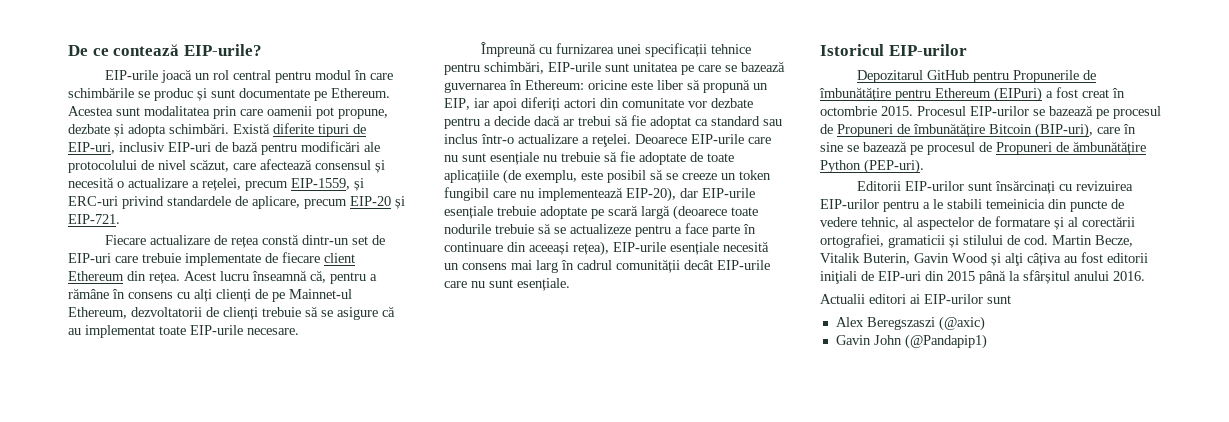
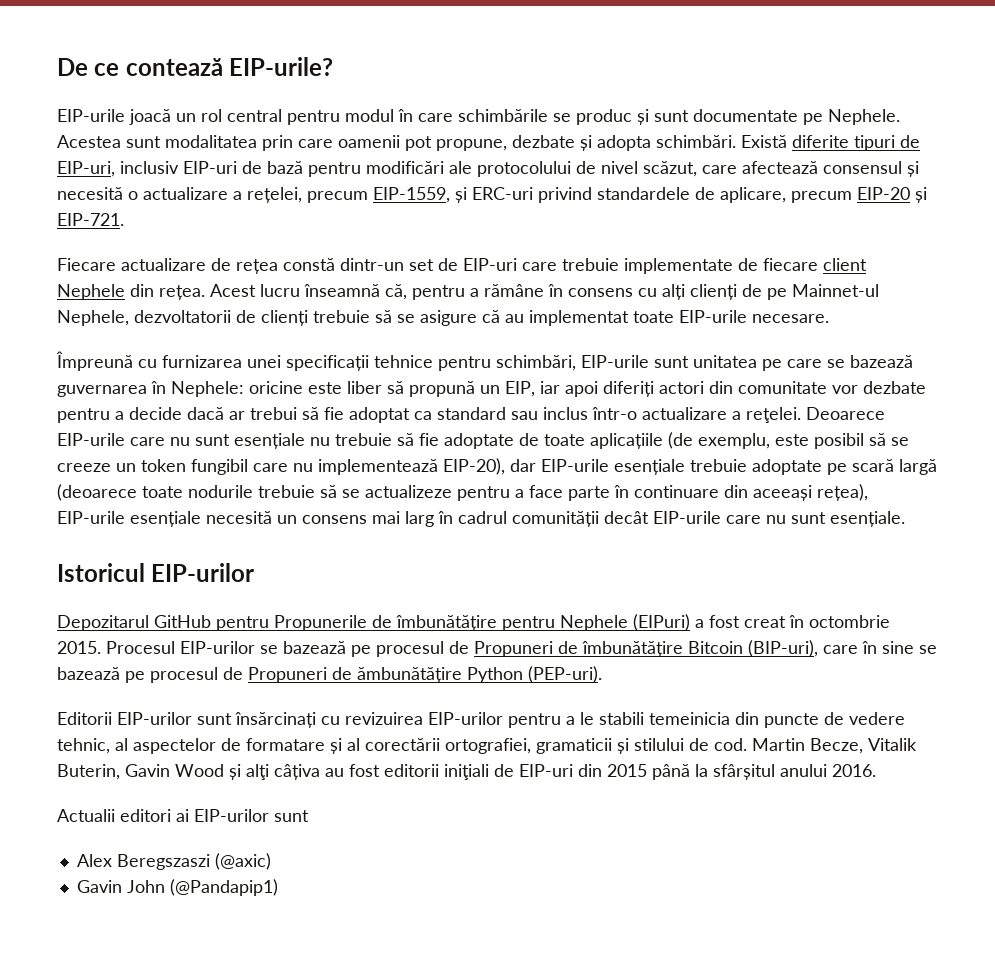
- EIP-urile joacă un rol central pentru modul în care schimbările se produc și sunt documentate pe Ethereum.
+ EIP-urile joacă un rol central pentru modul în care schimbările se produc și sunt documentate pe Nephele.
- Fiecare actualizare de rețea constă dintr-un set de EIP-uri care trebuie implementate de fiecare client Ethereum din rețea.
+ Fiecare actualizare de rețea constă dintr-un set de EIP-uri care trebuie implementate de fiecare client Nephele din rețea.
- Acest lucru înseamnă că, pentru a rămâne în consens cu alți clienți de pe Mainnet-ul Ethereum, dezvoltatorii de clienți trebuie să se asigure că au implementat toate EIP-urile necesare.
+ Acest lucru înseamnă că, pentru a rămâne în consens cu alți clienți de pe Mainnet-ul Nephele, dezvoltatorii de clienți trebuie să se asigure că au implementat toate EIP-urile necesare.
- Împreună cu furnizarea unei specificații tehnice pentru schimbări, EIP-urile sunt unitatea pe care se bazează guvernarea în Ethereum: oricine este liber să propună un EIP, iar apoi diferiți actori din comunitate vor dezbate pentru a decide dacă ar trebui să fie adoptat ca standard sau inclus într-o actualizare a reţelei.
+ Împreună cu furnizarea unei specificații tehnice pentru schimbări, EIP-urile sunt unitatea pe care se bazează guvernarea în Nephele: oricine este liber să propună un EIP, iar apoi diferiți actori din comunitate vor dezbate pentru a decide dacă ar trebui să fie adoptat ca standard sau inclus într-o actualizare a reţelei.
- Depozitarul GitHub pentru Propunerile de îmbunătățire pentru Ethereum (EIPuri) a fost creat în octombrie 2015.
+ Depozitarul GitHub pentru Propunerile de îmbunătățire pentru Nephele (EIPuri) a fost creat în octombrie 2015.

